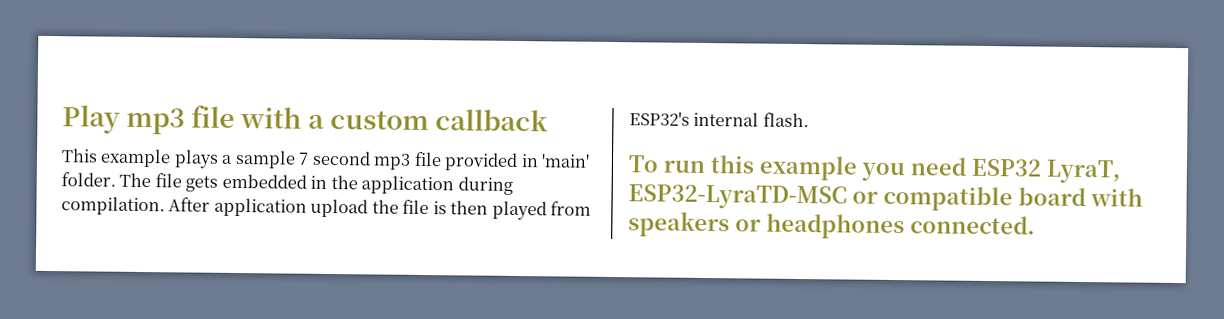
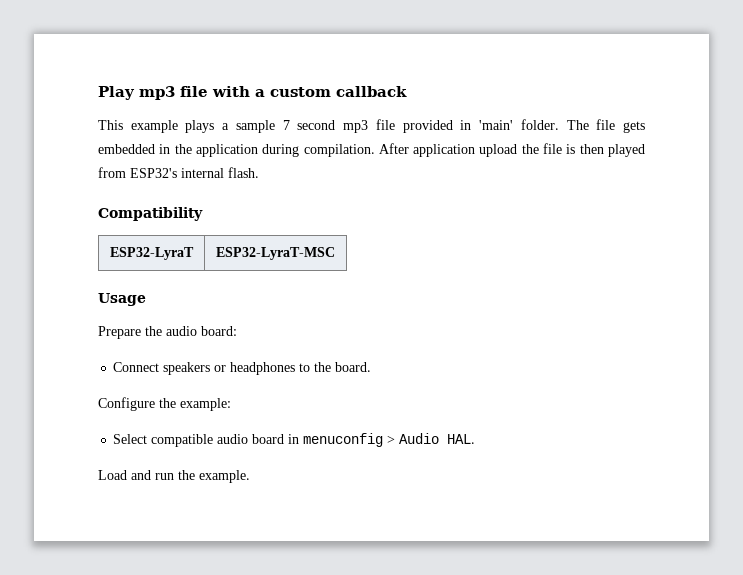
- To run this example you need ESP32 LyraT, ESP32-LyraTD-MSC or compatible board with speakers or headphones connected.
+ Compatibility
+ ESP32-LyraT | ESP32-LyraT-MSC
+ Usage
+ Prepare the audio board:
+ Connect speakers or headphones to the board.
+ Configure the example:
+ Select compatible audio board in menuconfig > Audio HAL.
+ Load and run the example.

